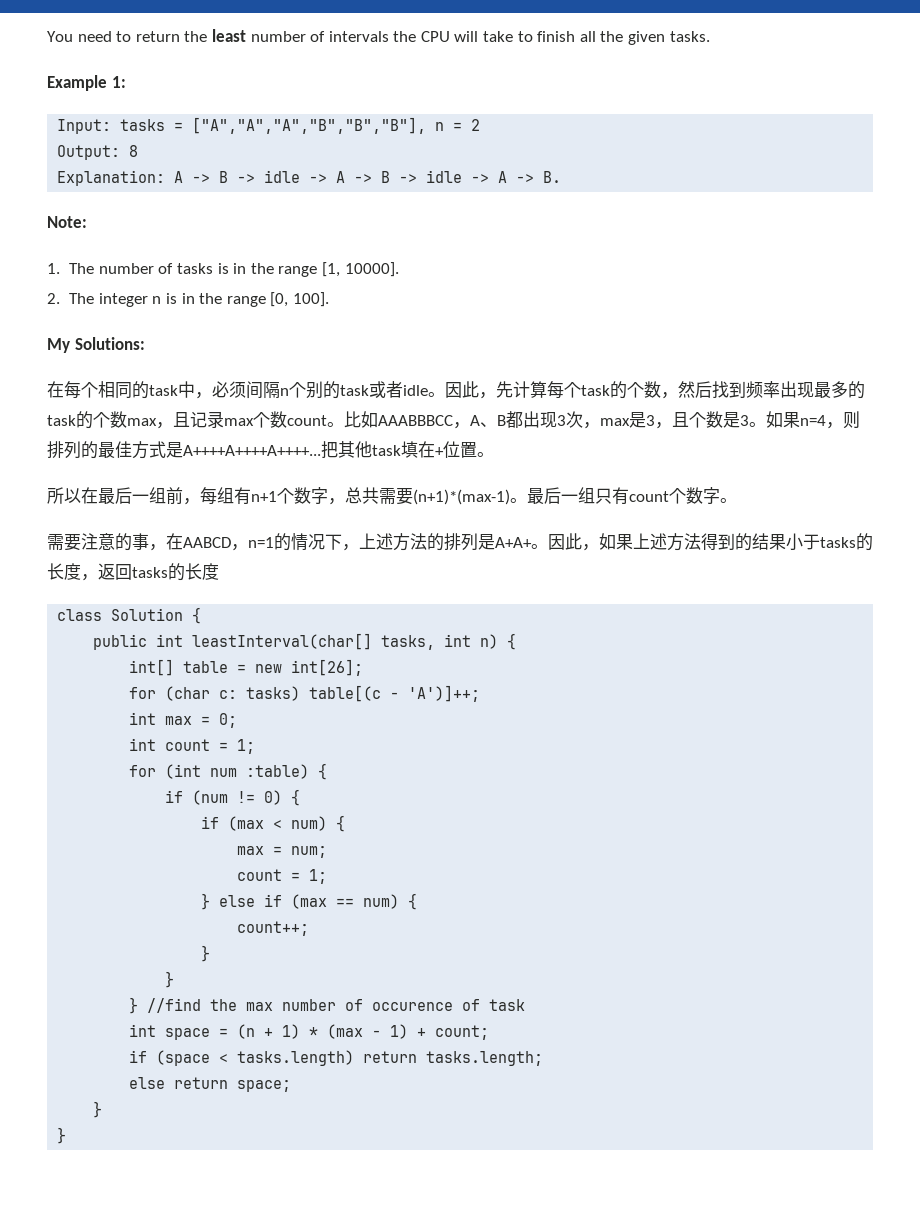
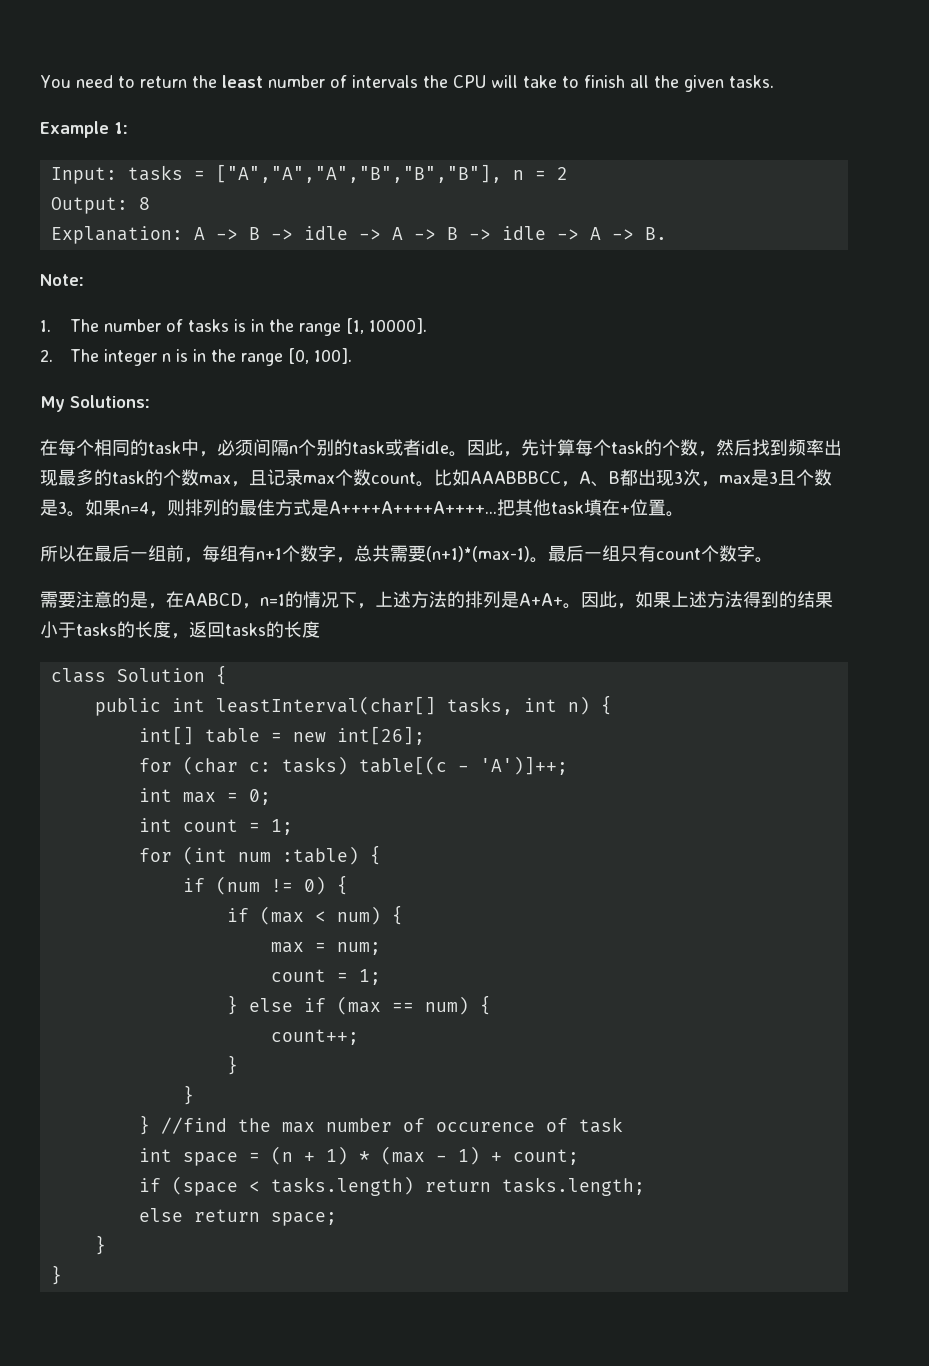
- 比如AAABBBCC，A、B都出现3次，max是3，且个数是3。
+ 比如AAABBBCC，A、B都出现3次，max是3且个数是3。
- 需要注意的事，在AABCD，n=1的情况下，上述方法的排列是A+A+。
+ 需要注意的是，在AABCD，n=1的情况下，上述方法的排列是A+A+。

